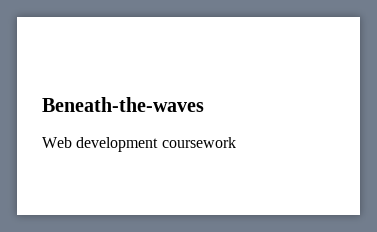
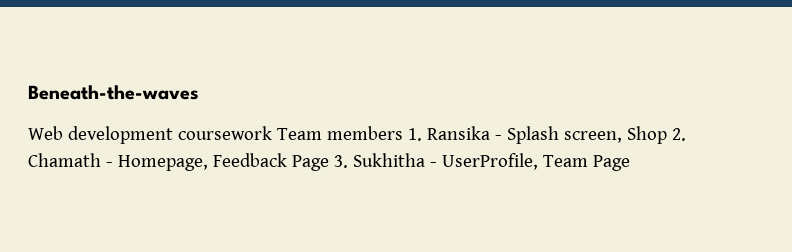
- Web development coursework
+ Web development coursework Team members 1. Ransika - Splash screen, Shop 2. Chamath - Homepage, Feedback Page 3. Sukhitha - UserProfile, Team Page

